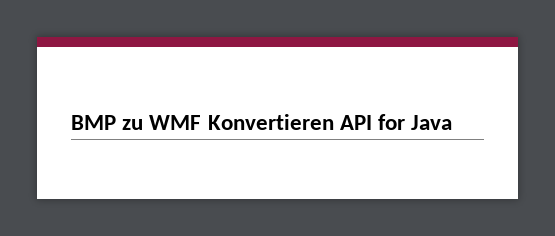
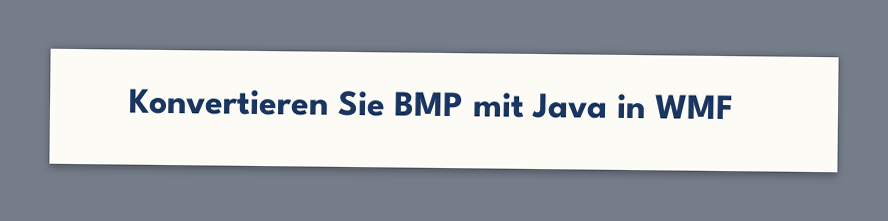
- BMP zu WMF Konvertieren API for Java
+ Konvertieren Sie BMP mit Java in WMF

